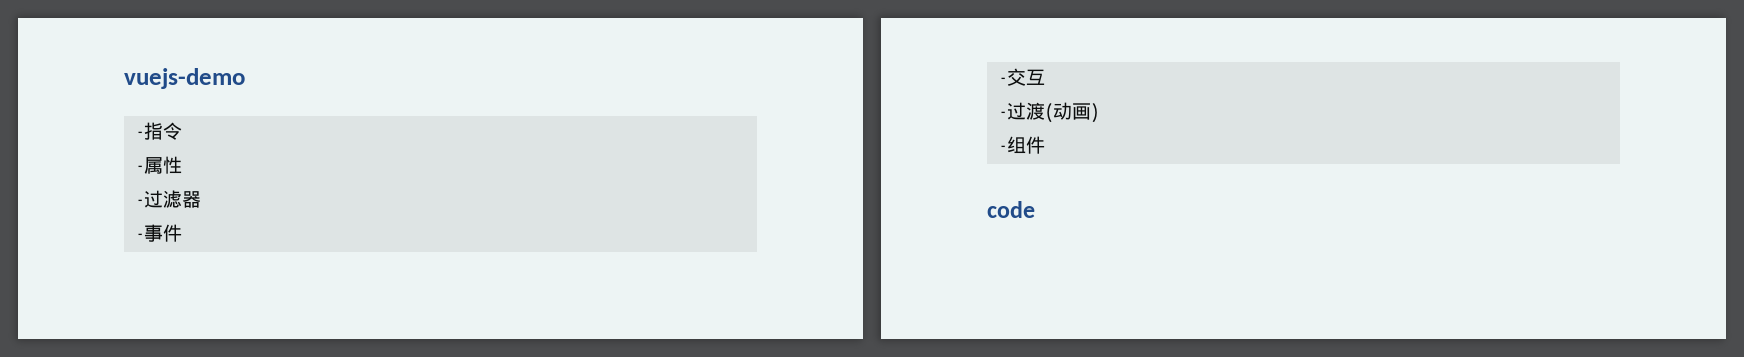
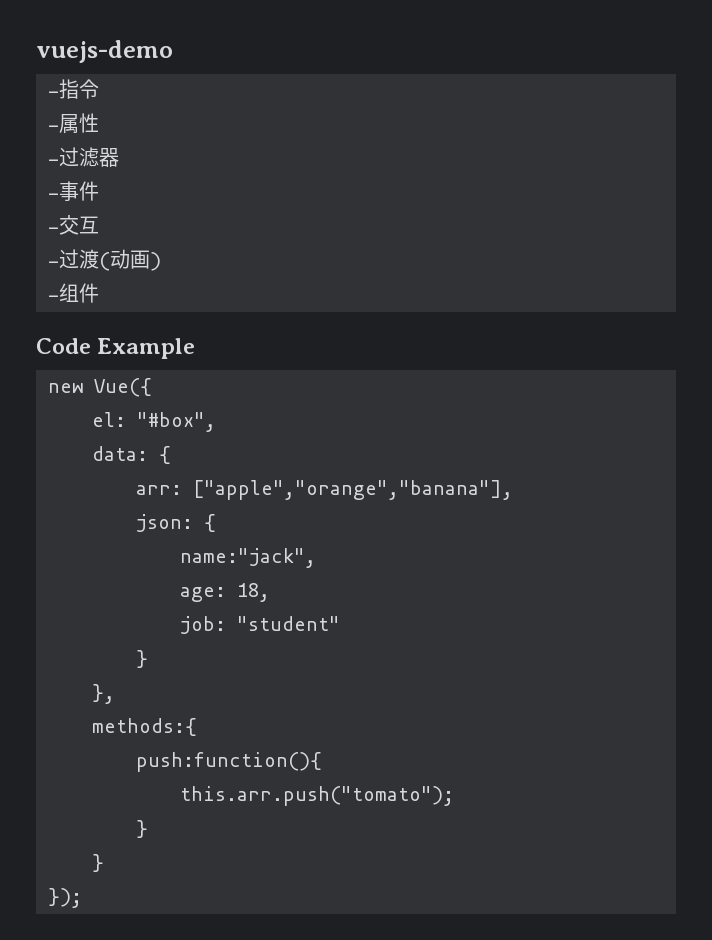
- code
+ Code Example
+ new Vue({
+ el: "#box",
+ data: {
+ arr: ["apple","orange","banana"],
+ json: {
+ name:"jack",
+ age: 18,
+ job: "student"
+ }
+ },
+ methods:{
+ push:function(){
+ this.arr.push("tomato");
+ }
+ }
+ });

